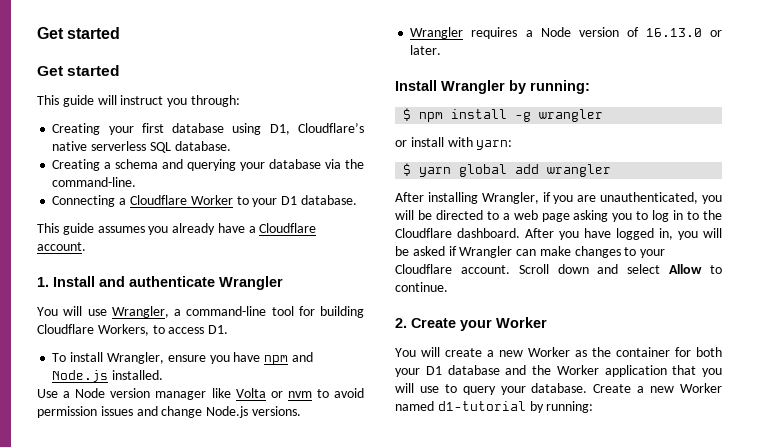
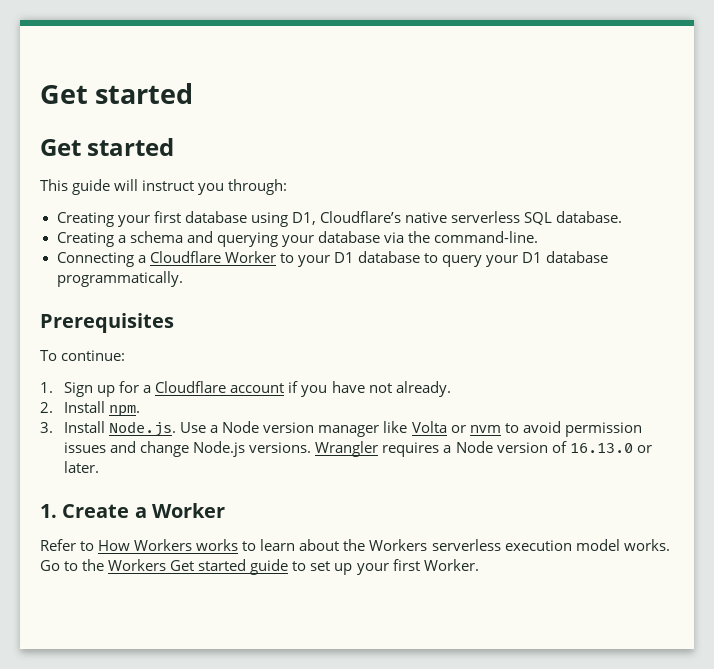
- Connecting a Cloudflare Worker to your D1 database.
- This guide assumes you already have a Cloudflare account.
- 1. Install and authenticate Wrangler
- You will use Wrangler, a command-line tool for building Cloudflare Workers, to access D1.
- To install Wrangler, ensure you have npm and Node.js installed.
- Use a Node version manager like Volta or nvm to avoid permission issues and change Node.js versions.
- Wrangler requires a Node version of 16.13.0 or later.
+ Connecting a Cloudflare Worker to your D1 database to query your D1 database programmatically.
+ Prerequisites
+ To continue:
+ 1. Sign up for a Cloudflare account if you have not already.
+ 2. Install npm.
+ 3. Install Node.js. Use a Node version manager like Volta or nvm to avoid permission issues and change Node.js versions. Wrangler requires a Node version of 16.13.0 or later.
- Install Wrangler by running:
- $ npm install -g wrangler
- or install with yarn:
- $ yarn global add wrangler
- After installing Wrangler, if you are unauthenticated, you will be directed to a web page asking you to log in to the Cloudflare dashboard. After you have logged in, you will be asked if Wrangler can make changes to your Cloudflare account. Scroll down and select Allow to continue.
- 2. Create your Worker
- You will create a new Worker as the container for both your D1 database and the Worker application that you will use to query your database. Create a new Worker named d1-tutorial by running:
+ 1. Create a Worker
+ Refer to How Workers works to learn about the Workers serverless execution model works. Go to the Workers Get started guide to set up your first Worker.

